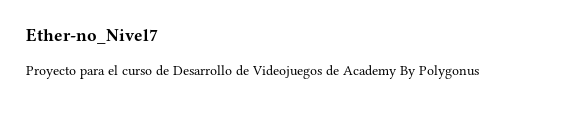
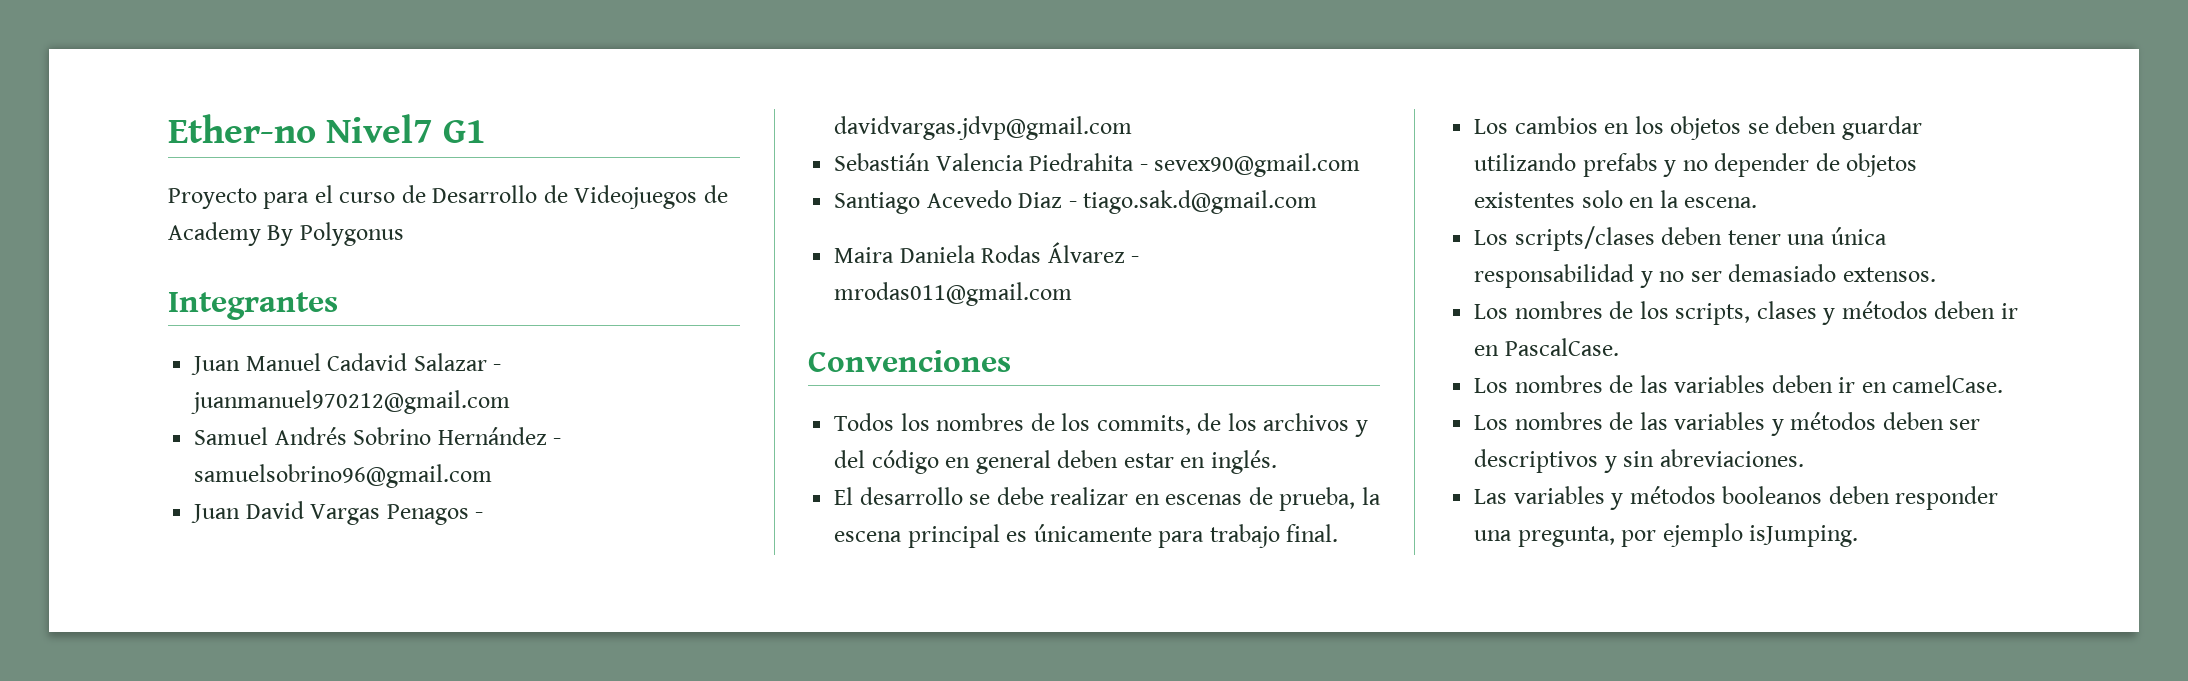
- Ether-no_Nivel7
+ Ether-no Nivel7 G1
+ Integrantes
+ Juan Manuel Cadavid Salazar - juanmanuel970212@gmail.com
+ Samuel Andrés Sobrino Hernández - samuelsobrino96@gmail.com
+ Juan David Vargas Penagos - davidvargas.jdvp@gmail.com
+ Sebastián Valencia Piedrahita - sevex90@gmail.com
+ Santiago Acevedo Diaz - tiago.sak.d@gmail.com
+ Maira Daniela Rodas Álvarez - mrodas011@gmail.com
+ Convenciones
+ Todos los nombres de los commits, de los archivos y del código en general deben estar en inglés.
+ El desarrollo se debe realizar en escenas de prueba, la escena principal es únicamente para trabajo final.
+ Los cambios en los objetos se deben guardar utilizando prefabs y no depender de objetos existentes solo en la escena.
+ Los scripts/clases deben tener una única responsabilidad y no ser demasiado extensos.
+ Los nombres de los scripts, clases y métodos deben ir en PascalCase.
+ Los nombres de las variables deben ir en camelCase.
+ Los nombres de las variables y métodos deben ser descriptivos y sin abreviaciones.
+ Las variables y métodos booleanos deben responder una pregunta, por ejemplo isJumping.

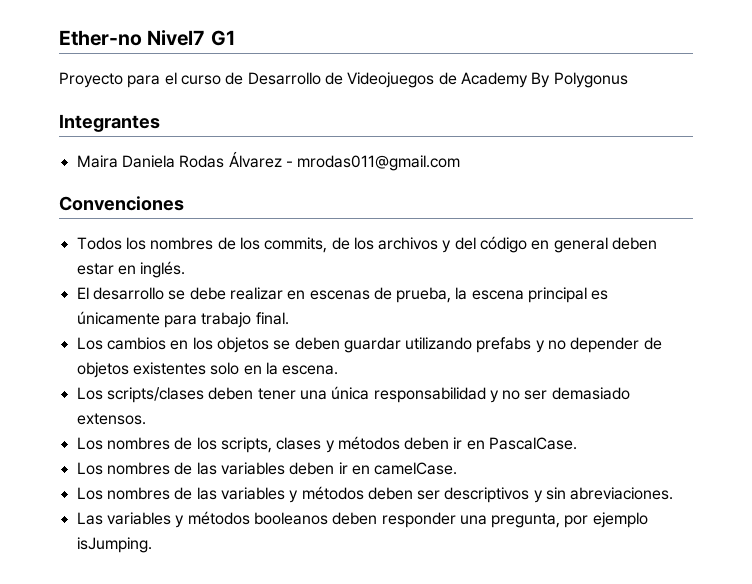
- Juan Manuel Cadavid Salazar - juanmanuel970212@gmail.com
- Samuel Andrés Sobrino Hernández - samuelsobrino96@gmail.com
- Juan David Vargas Penagos - davidvargas.jdvp@gmail.com
- Sebastián Valencia Piedrahita - sevex90@gmail.com
- Santiago Acevedo Diaz - tiago.sak.d@gmail.com

